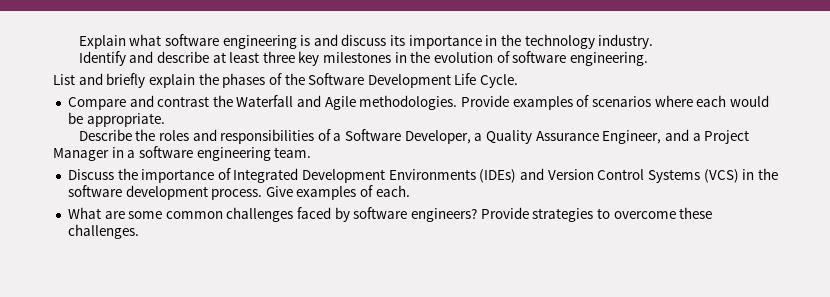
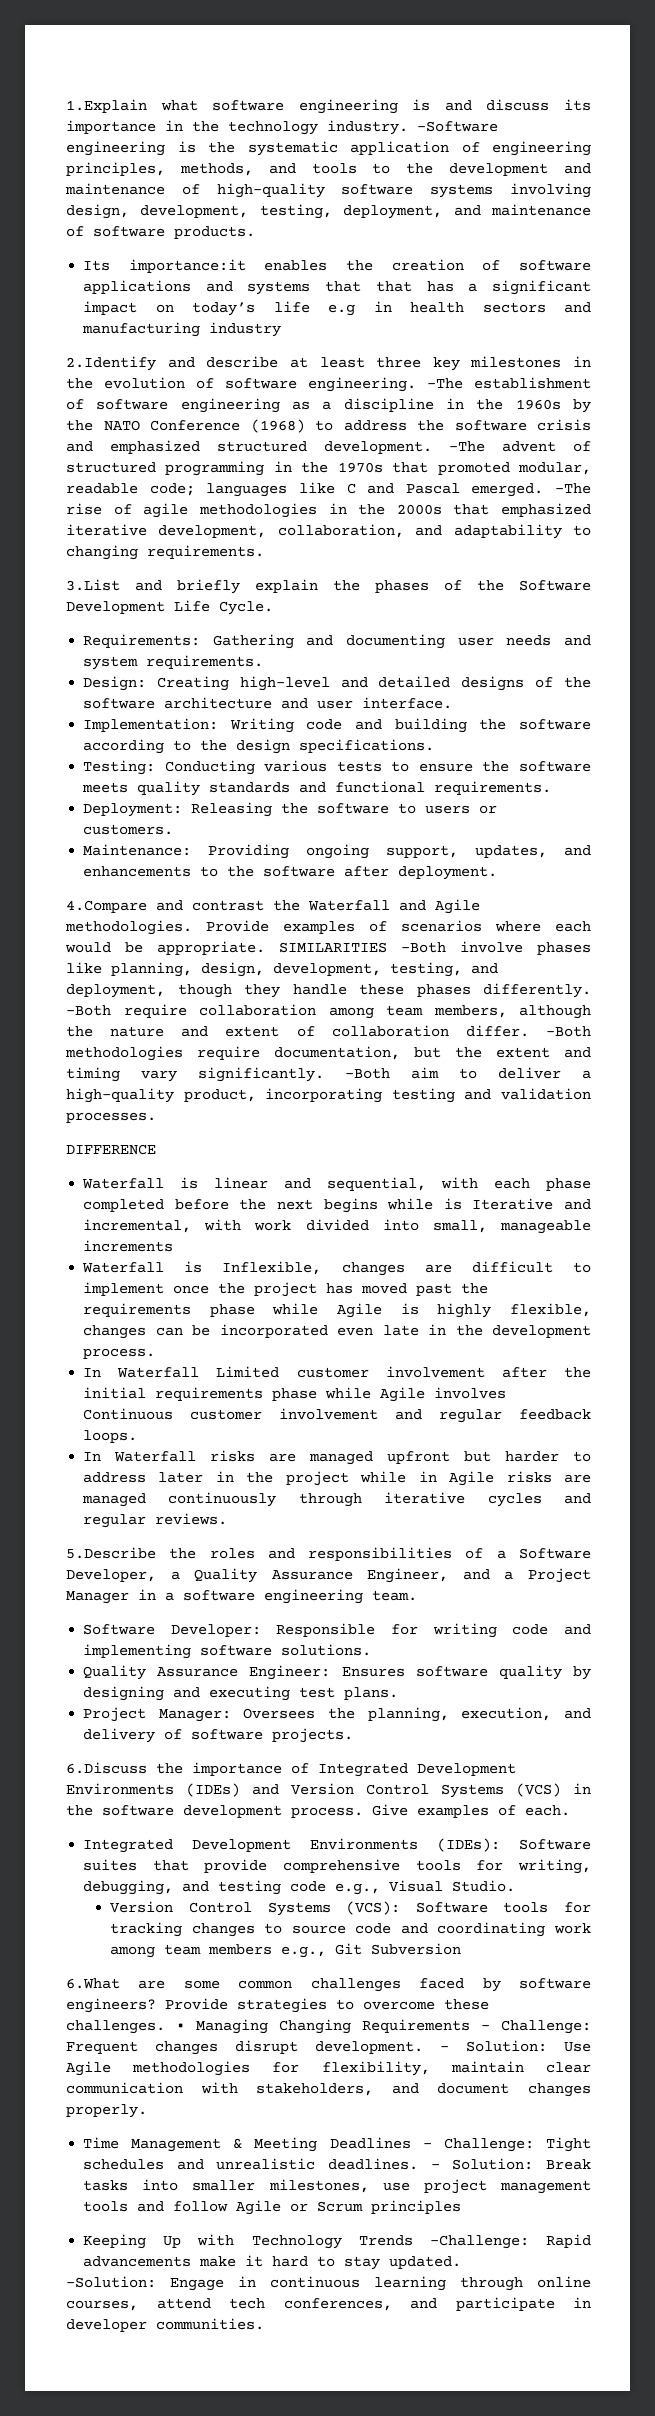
- Explain what software engineering is and discuss its importance in the technology industry.
- Identify and describe at least three key milestones in the evolution of software engineering.
- List and briefly explain the phases of the Software Development Life Cycle.
+ 1.Explain what software engineering is and discuss its importance in the technology industry. -Software engineering is the systematic application of engineering principles, methods, and tools to the development and maintenance of high-quality software systems involving design, development, testing, deployment, and maintenance of software products.
+ Its importance:it enables the creation of software applications and systems that that has a significant impact on today’s life e.g in health sectors and manufacturing industry
+ 2.Identify and describe at least three key milestones in the evolution of software engineering. -The establishment of software engineering as a discipline in the 1960s by the NATO Conference (1968) to address the software crisis and emphasized structured development. -The advent of structured programming in the 1970s that promoted modular, readable code; languages like C and Pascal emerged. -The rise of agile methodologies in the 2000s that emphasized iterative development, collaboration, and adaptability to changing requirements.
+ 3.List and briefly explain the phases of the Software Development Life Cycle.
- Compare and contrast the Waterfall and Agile methodologies.
+ Requirements: Gathering and documenting user needs and system requirements.
+ Design: Creating high-level and detailed designs of the software architecture and user interface.
+ Implementation: Writing code and building the software according to the design specifications.
+ Testing: Conducting various tests to ensure the software meets quality standards and functional requirements.
+ Deployment: Releasing the software to users or customers.
+ Maintenance: Providing ongoing support, updates, and enhancements to the software after deployment.
+ 4.Compare and contrast the Waterfall and Agile methodologies.
- Provide examples of scenarios where each would be appropriate.
- Describe the roles and responsibilities of a Software Developer, a Quality Assurance Engineer, and a Project Manager in a software engineering team.
+ Provide examples of scenarios where each would be appropriate. SIMILARITIES -Both involve phases like planning, design, development, testing, and deployment, though they handle these phases differently. -Both require collaboration among team members, although the nature and extent of collaboration differ. -Both methodologies require documentation, but the extent and timing vary significantly. -Both aim to deliver a high-quality product, incorporating testing and validation processes.
+ DIFFERENCE
+ Waterfall is linear and sequential, with each phase completed before the next begins while is Iterative and incremental, with work divided into small, manageable increments
+ Waterfall is Inflexible, changes are difficult to implement once the project has moved past the requirements phase while Agile is highly flexible, changes can be incorporated even late in the development process.
+ In Waterfall Limited customer involvement after the initial requirements phase while Agile involves Continuous customer involvement and regular feedback loops.
+ In Waterfall risks are managed upfront but harder to address later in the project while in Agile risks are managed continuously through iterative cycles and regular reviews.
+ 5.Describe the roles and responsibilities of a Software Developer, a Quality Assurance Engineer, and a Project Manager in a software engineering team.
- Discuss the importance of Integrated Development Environments (IDEs) and Version Control Systems (VCS) in the software development process.
+ Software Developer: Responsible for writing code and implementing software solutions.
+ Quality Assurance Engineer: Ensures software quality by designing and executing test plans.
+ Project Manager: Oversees the planning, execution, and delivery of software projects.
+ 6.Discuss the importance of Integrated Development Environments (IDEs) and Version Control Systems (VCS) in the software development process.
- What are some common challenges faced by software engineers?
+ Integrated Development Environments (IDEs): Software suites that provide comprehensive tools for writing, debugging, and testing code e.g., Visual Studio.
+ Version Control Systems (VCS): Software tools for tracking changes to source code and coordinating work among team members e.g., Git Subversion
+ 6.What are some common challenges faced by software engineers?
+ • Managing Changing Requirements - Challenge: Frequent changes disrupt development. - Solution: Use Agile methodologies for flexibility, maintain clear communication with stakeholders, and document changes properly.
+ Time Management & Meeting Deadlines - Challenge: Tight schedules and unrealistic deadlines. - Solution: Break tasks into smaller milestones, use project management tools and follow Agile or Scrum principles
+ Keeping Up with Technology Trends -Challenge: Rapid advancements make it hard to stay updated.
+ -Solution: Engage in continuous learning through online courses, attend tech conferences, and participate in developer communities.

